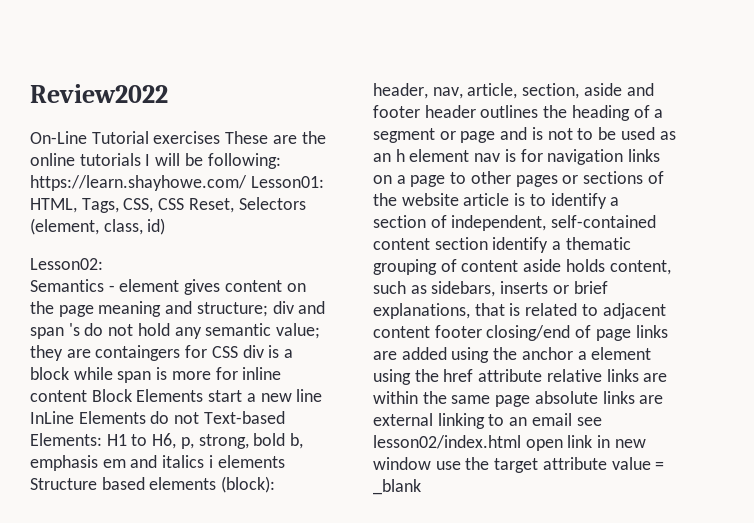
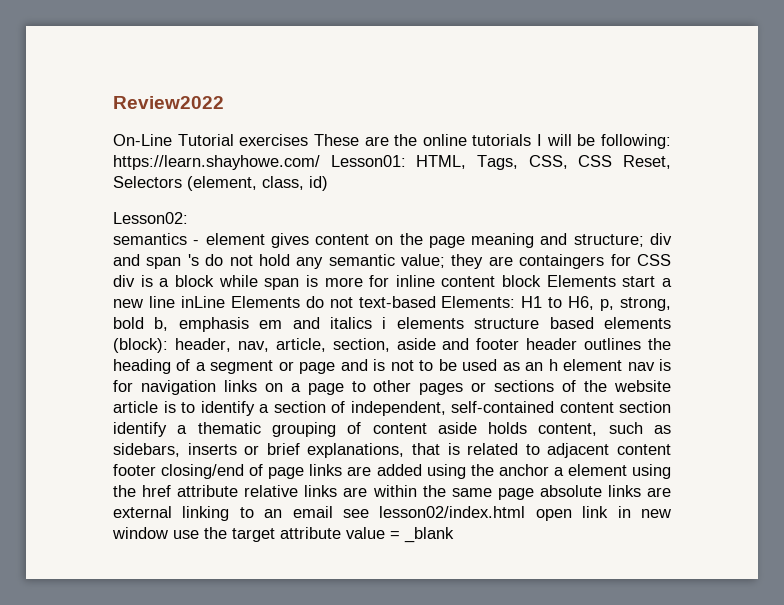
- Semantics - element gives content on the page meaning and structure;
+ semantics - element gives content on the page meaning and structure;
- they are containgers for CSS div is a block while span is more for inline content Block Elements start a new line InLine Elements do not Text-based Elements:
+ they are containgers for CSS div is a block while span is more for inline content block Elements start a new line inLine Elements do not text-based Elements:
- H1 to H6, p, strong, bold b, emphasis em and italics i elements Structure based elements (block):
+ H1 to H6, p, strong, bold b, emphasis em and italics i elements structure based elements (block):

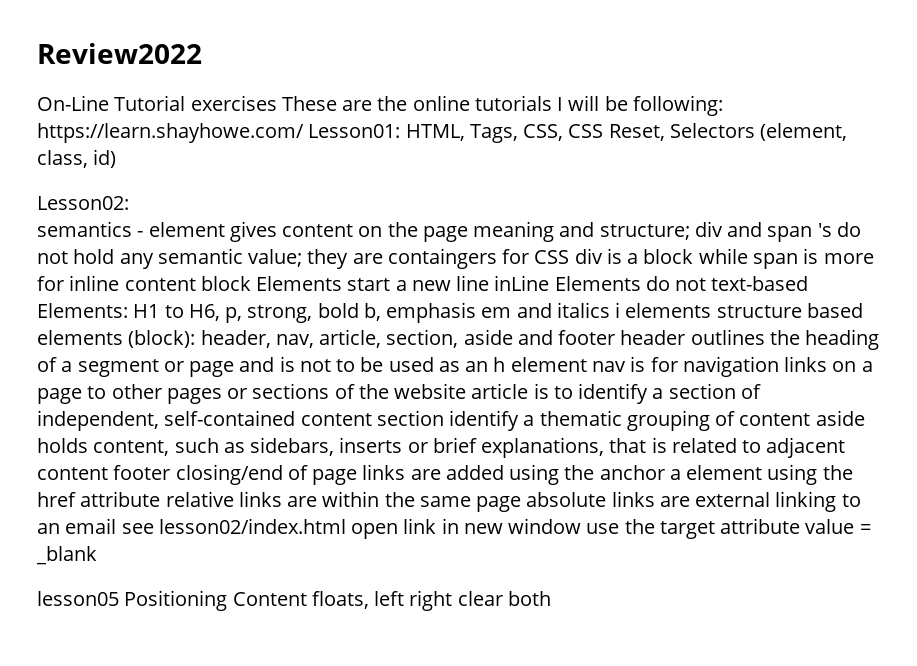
+ lesson05 Positioning Content floats, left right clear both

